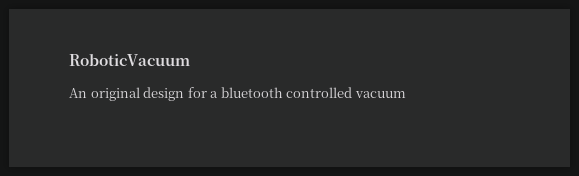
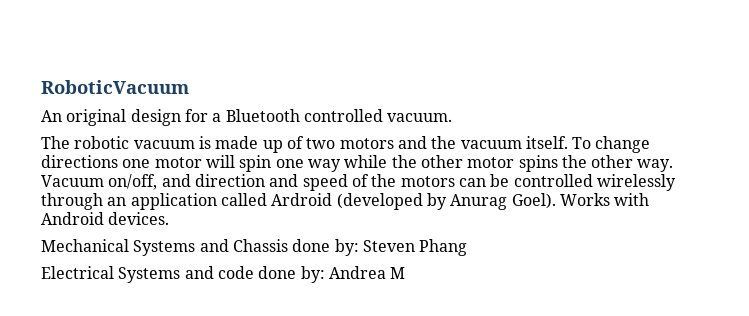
- An original design for a bluetooth controlled vacuum
+ An original design for a Bluetooth controlled vacuum.
+ The robotic vacuum is made up of two motors and the vacuum itself. To change directions one motor will spin one way while the other motor spins the other way. Vacuum on/off, and direction and speed of the motors can be controlled wirelessly through an application called Ardroid (developed by Anurag Goel). Works with Android devices.
+ Mechanical Systems and Chassis done by: Steven Phang
+ Electrical Systems and code done by: Andrea M

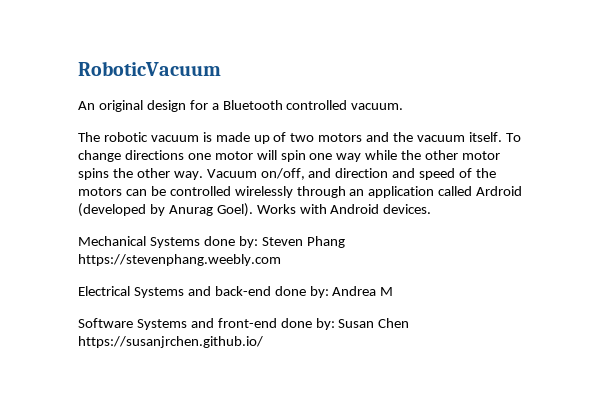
- Mechanical Systems and Chassis done by: Steven Phang
+ Mechanical Systems done by: Steven Phang https://stevenphang.weebly.com
- Electrical Systems and code done by: Andrea M
+ Electrical Systems and back-end done by: Andrea M
+ Software Systems and front-end done by: Susan Chen https://susanjrchen.github.io/

